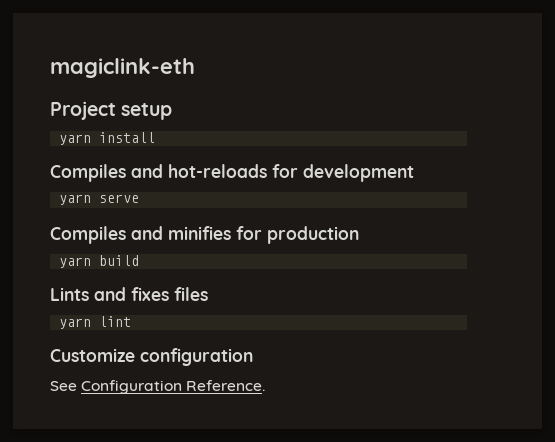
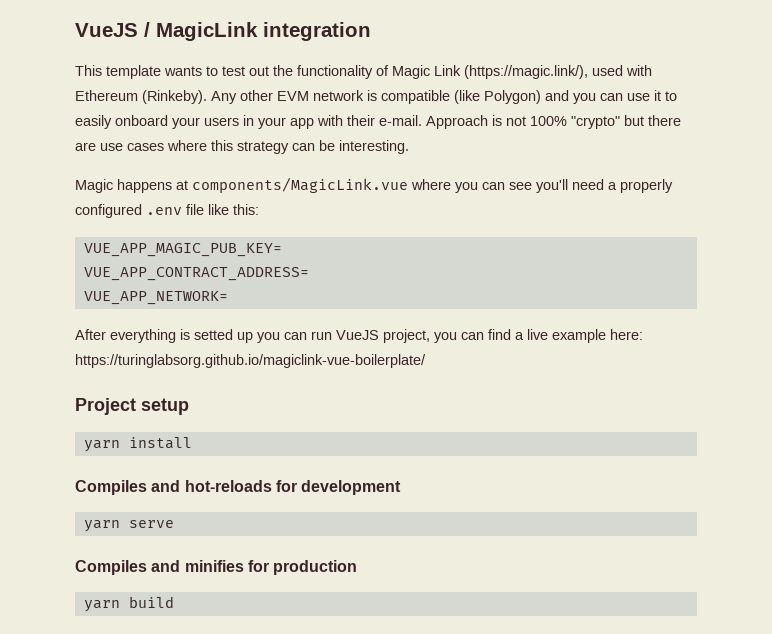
- magiclink-eth
+ VueJS / MagicLink integration
+ This template wants to test out the functionality of Magic Link (https://magic.link/), used with Ethereum (Rinkeby). Any other EVM network is compatible (like Polygon) and you can use it to easily onboard your users in your app with their e-mail. Approach is not 100% "crypto" but there are use cases where this strategy can be interesting.
+ Magic happens at components/MagicLink.vue where you can see you'll need a properly configured .env file like this:
+ VUE_APP_MAGIC_PUB_KEY=
+ VUE_APP_CONTRACT_ADDRESS=
+ VUE_APP_NETWORK=
+ After everything is setted up you can run VueJS project, you can find a live example here: https://turinglabsorg.github.io/magiclink-vue-boilerplate/
- Lints and fixes files
- yarn lint
- Customize configuration
- See Configuration Reference.

